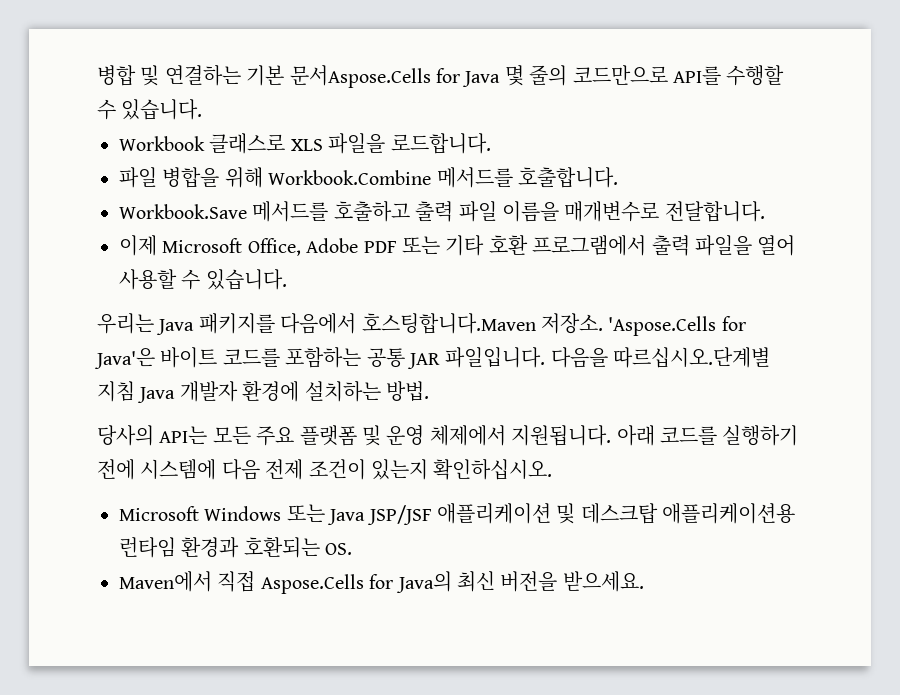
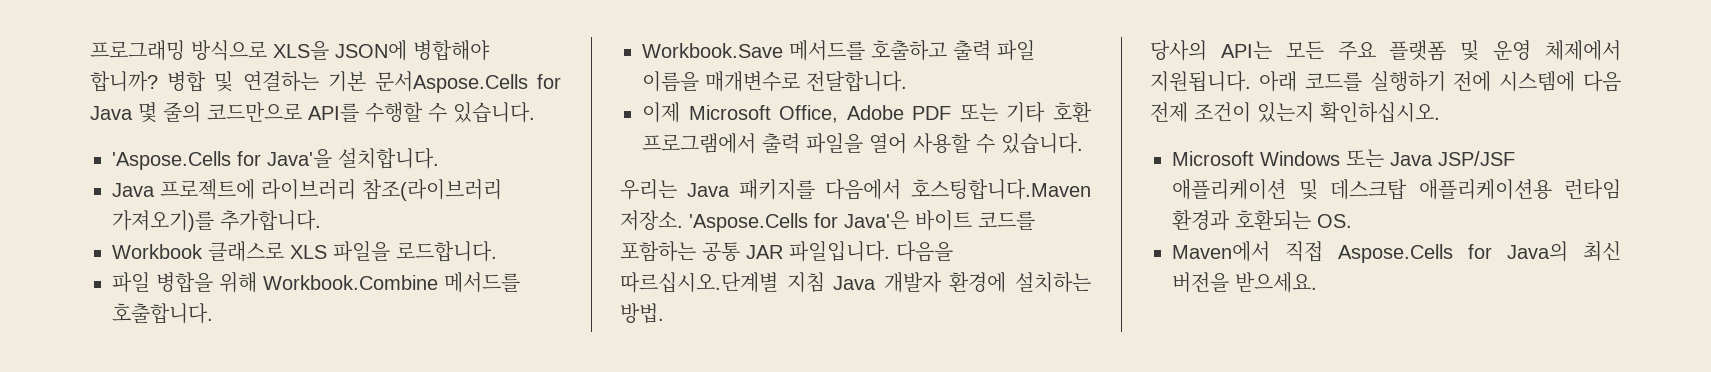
+ 프로그래밍 방식으로 XLS을 JSON에 병합해야 합니까?
+ 'Aspose.Cells for Java'을 설치합니다.
+ Java 프로젝트에 라이브러리 참조(라이브러리 가져오기)를 추가합니다.

